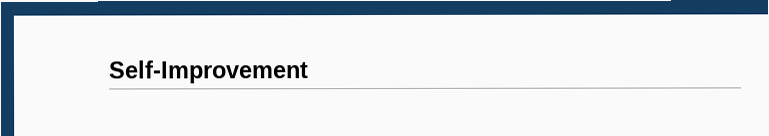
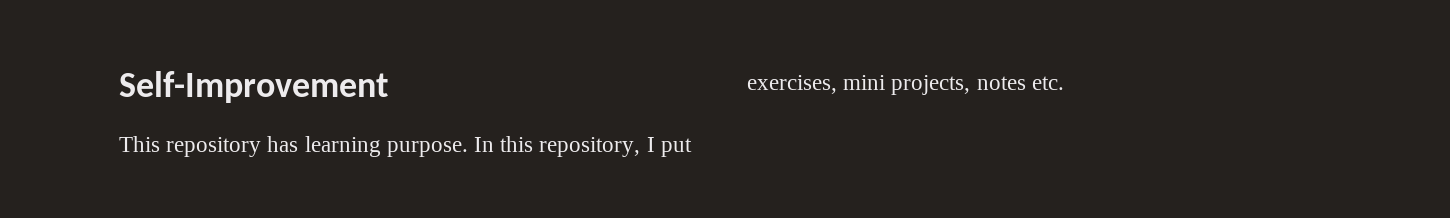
+ This repository has learning purpose. In this repository, I put exercises, mini projects, notes etc.

